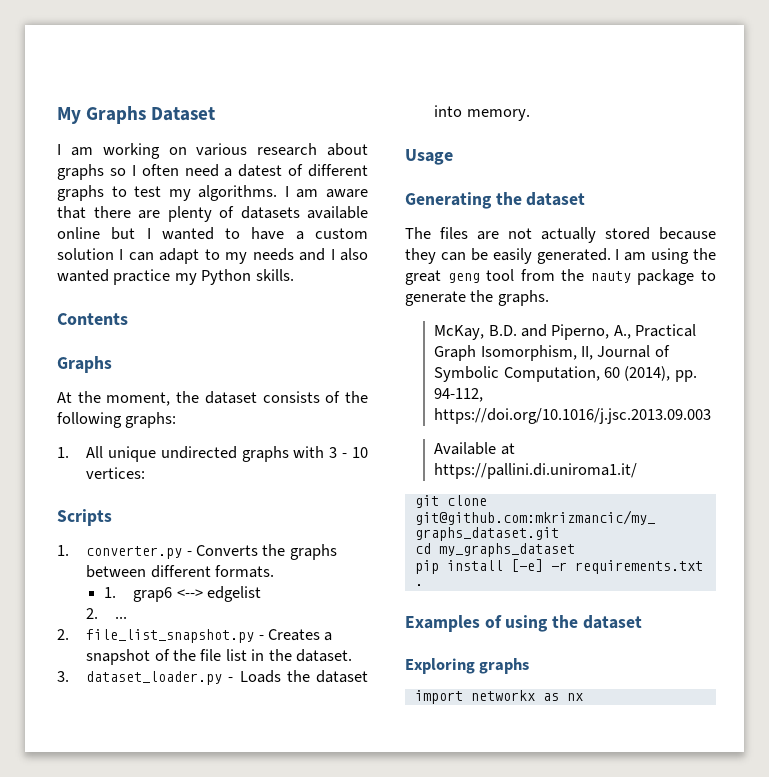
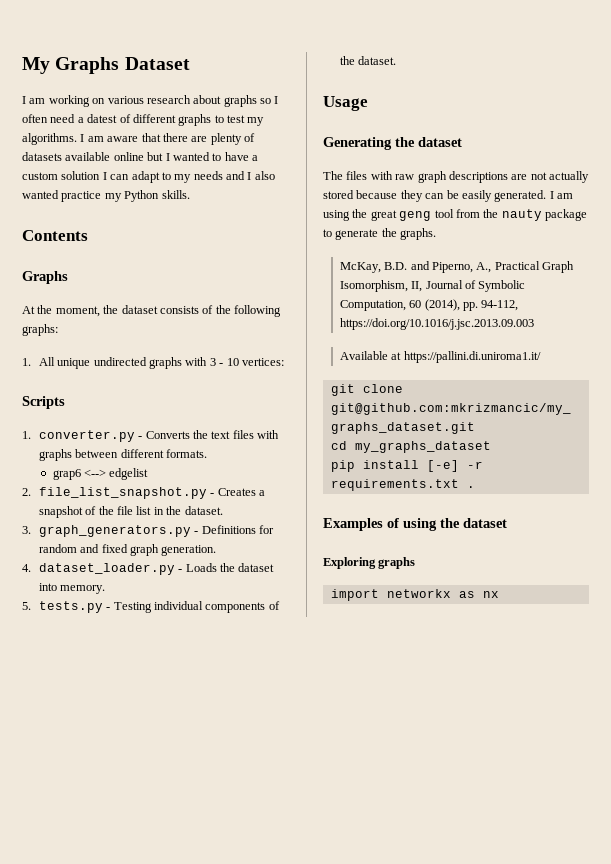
- 1. converter.py - Converts the graphs between different formats.
+ 1. converter.py - Converts the text files with graphs between different formats.
- 1. grap6 <--> edgelist
+ grap6 <--> edgelist
- 2. ...
- 3. dataset_loader.py - Loads the dataset into memory.
+ 3. graph_generators.py - Definitions for random and fixed graph generation.
+ 4. dataset_loader.py - Loads the dataset into memory.
+ 5. tests.py - Testing individual components of the dataset.
- The files are not actually stored because they can be easily generated.
+ The files with raw graph descriptions are not actually stored because they can be easily generated.

